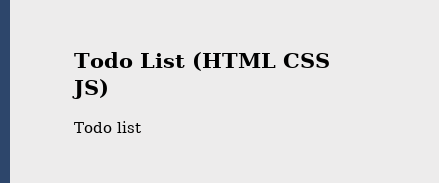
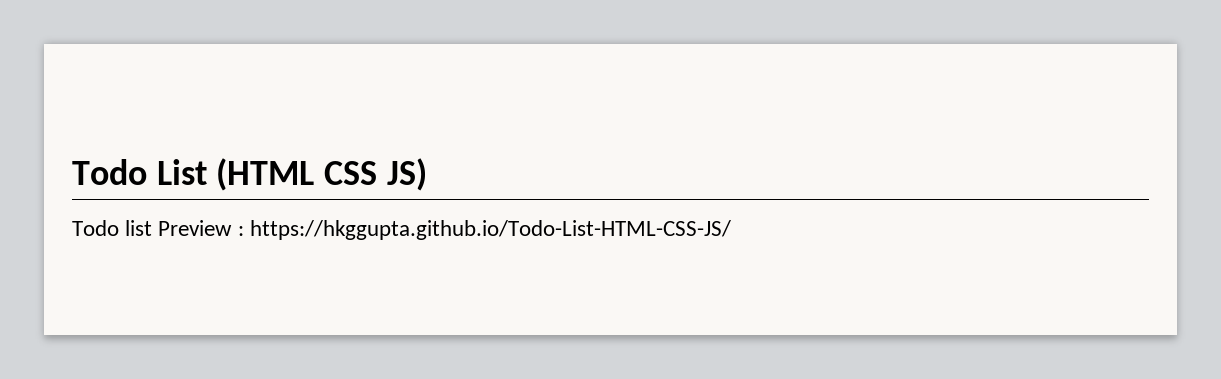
- Todo list
+ Todo list Preview : https://hkggupta.github.io/Todo-List-HTML-CSS-JS/

